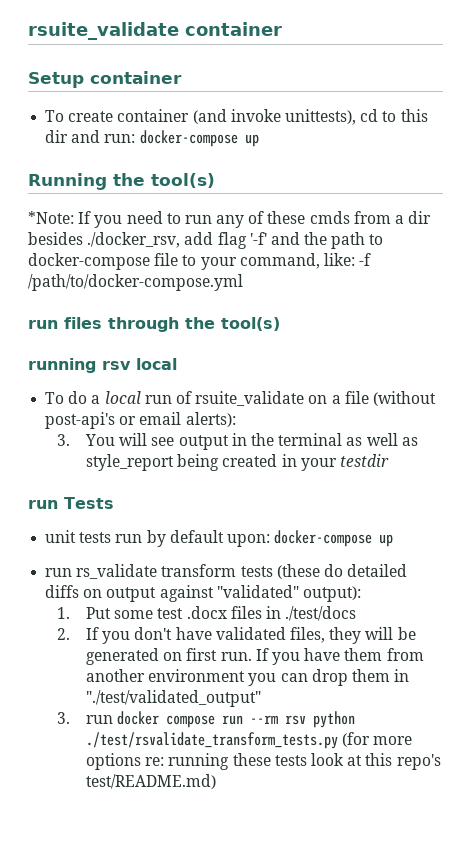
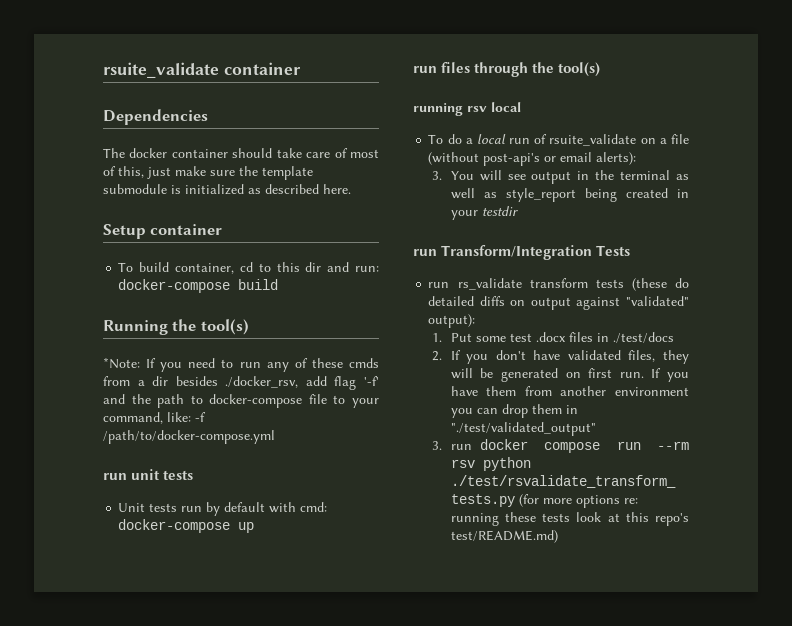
+ Dependencies
+ The docker container should take care of most of this, just make sure the template submodule is initialized as described here.
  Setup container
- To create container (and invoke unittests), cd to this dir and run: docker-compose up
+ To build container, cd to this dir and run: docker-compose build
+ run unit tests
+ Unit tests run by default with cmd: docker-compose up
- run Tests
+ run Transform/Integration Tests
- unit tests run by default upon: docker-compose up

